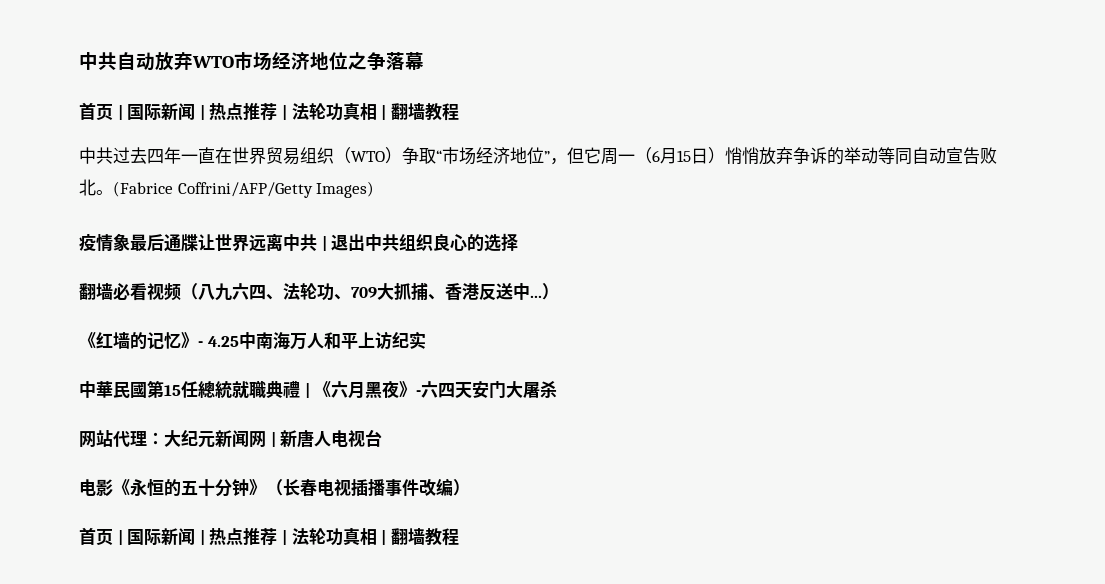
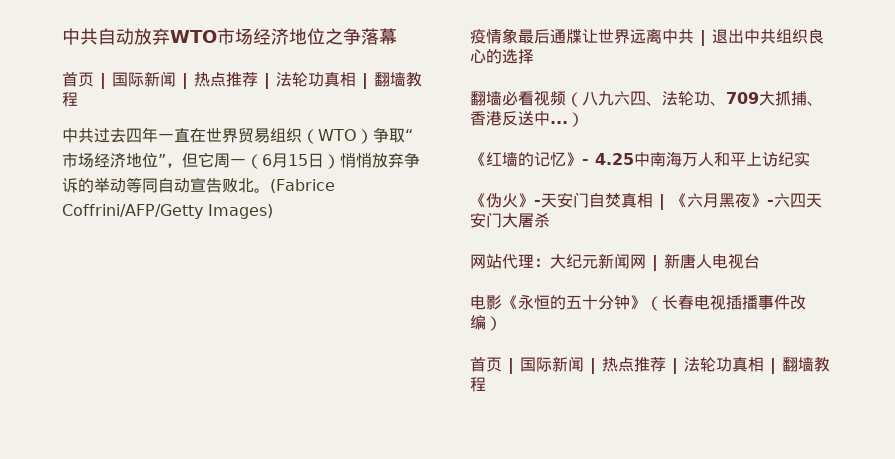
- 中華民國第15任總統就職典禮 | 《六月黑夜》-六四天安门大屠杀
+ 《伪火》-天安门自焚真相 | 《六月黑夜》-六四天安门大屠杀

